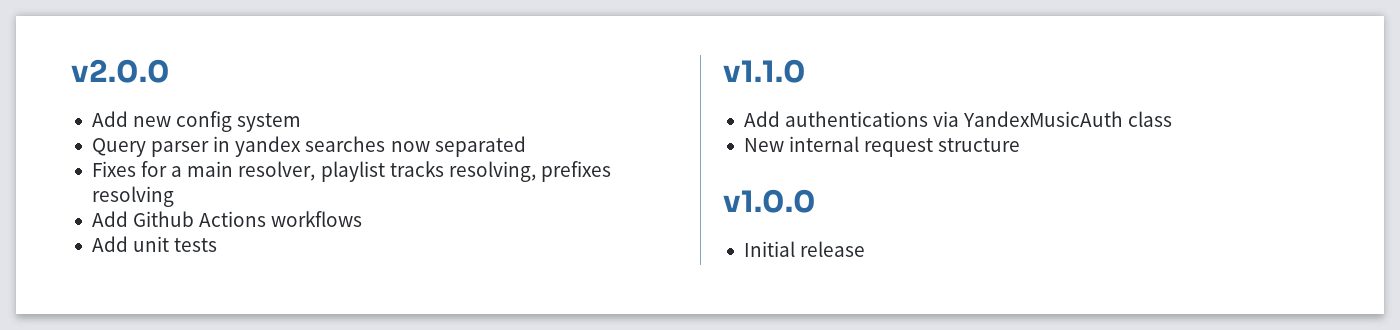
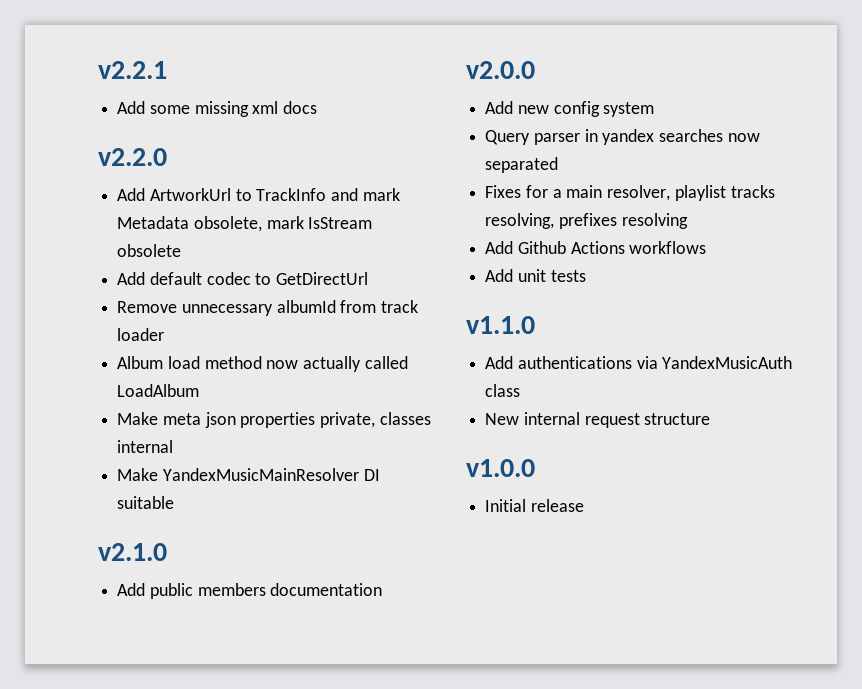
+ v2.2.1
+ Add some missing xml docs
+ v2.2.0
+ Add ArtworkUrl to TrackInfo and mark Metadata obsolete, mark IsStream obsolete
+ Add default codec to GetDirectUrl
+ Remove unnecessary albumId from track loader
+ Album load method now actually called LoadAlbum
+ Make meta json properties private, classes internal
+ Make YandexMusicMainResolver DI suitable
+ v2.1.0
+ Add public members documentation

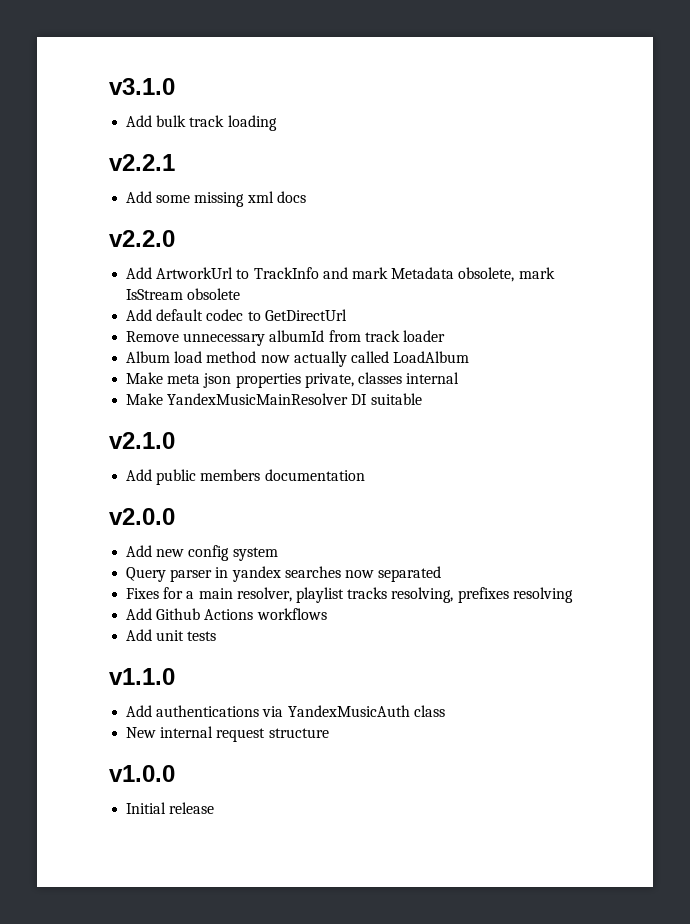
+ v3.1.0
+ Add bulk track loading

